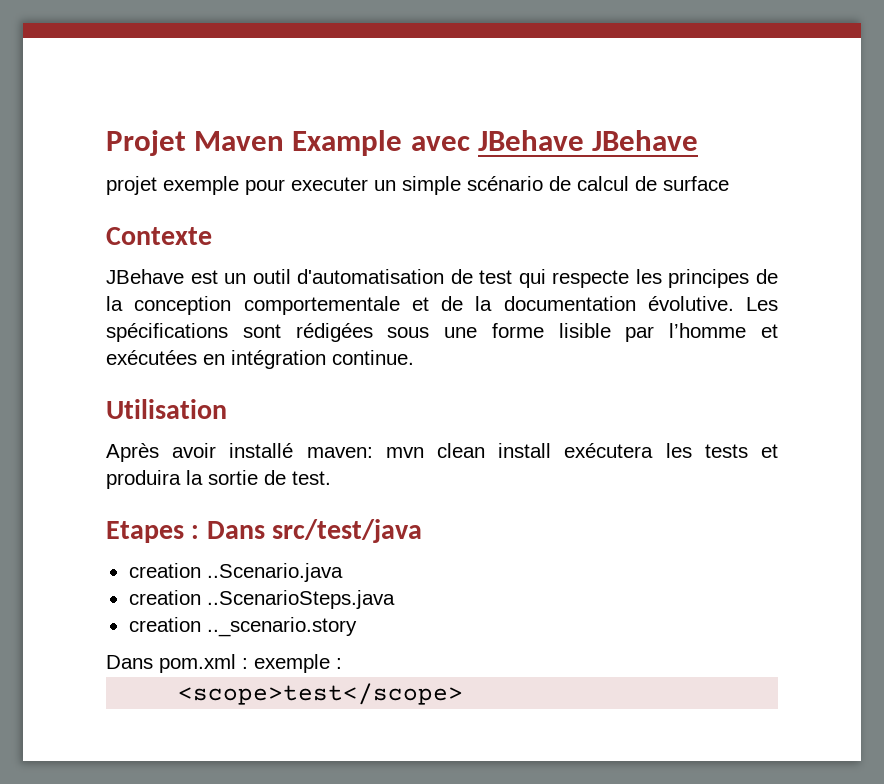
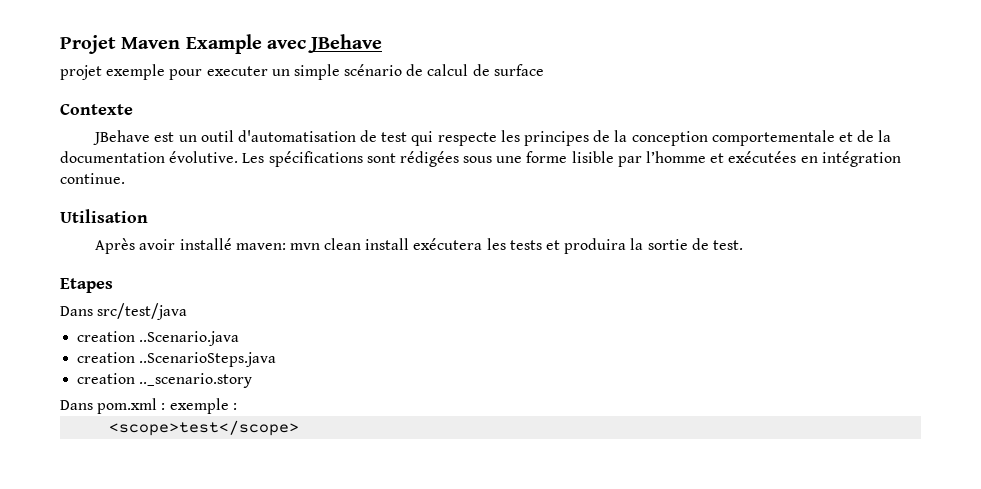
- Projet Maven Example avec JBehave JBehave
+ Projet Maven Example avec JBehave
- Etapes : Dans src/test/java
+ Etapes
+ Dans src/test/java

